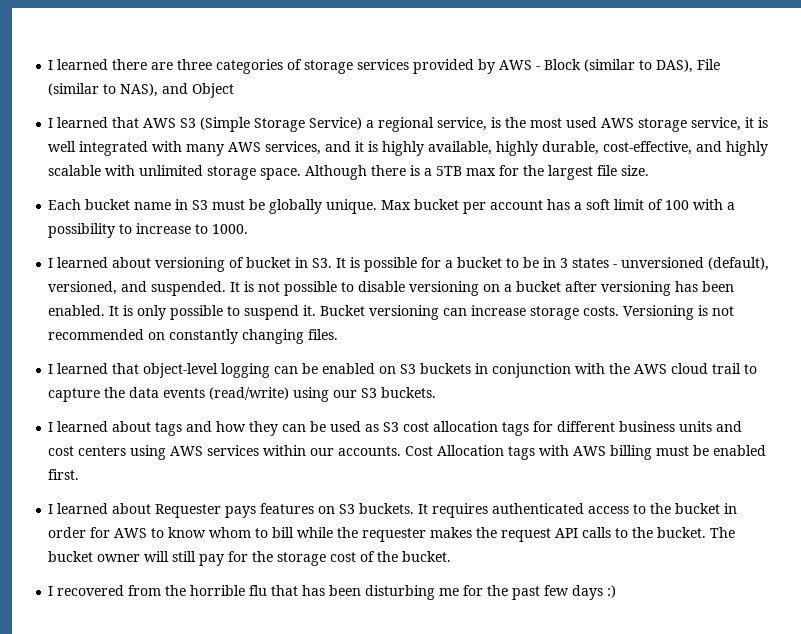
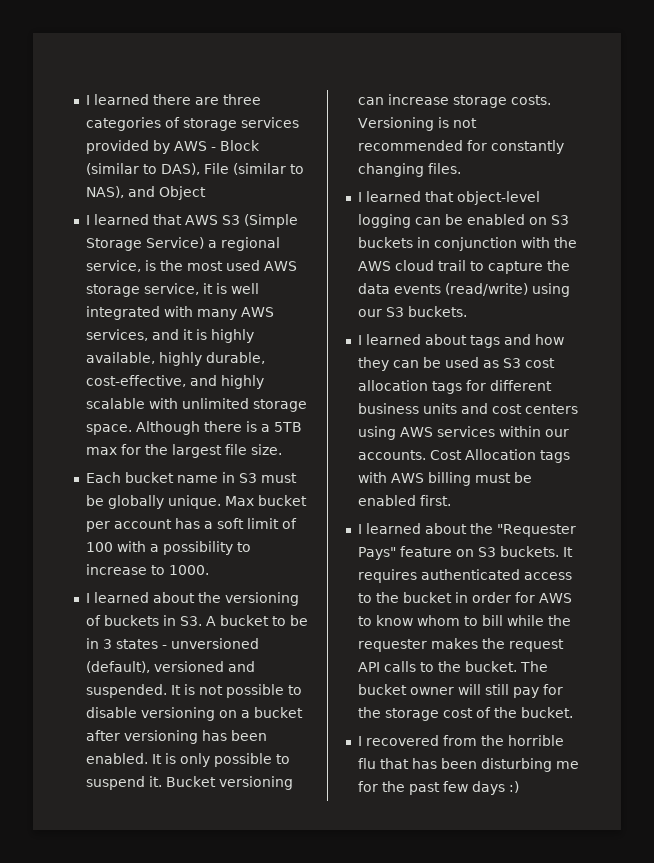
- I learned about versioning of bucket in S3. It is possible for a bucket to be in 3 states - unversioned (default), versioned, and suspended.
+ I learned about the versioning of buckets in S3. A bucket to be in 3 states - unversioned (default), versioned and suspended.
- Versioning is not recommended on constantly changing files.
+ Versioning is not recommended for constantly changing files.
- I learned about Requester pays features on S3 buckets.
+ I learned about the "Requester Pays" feature on S3 buckets.

